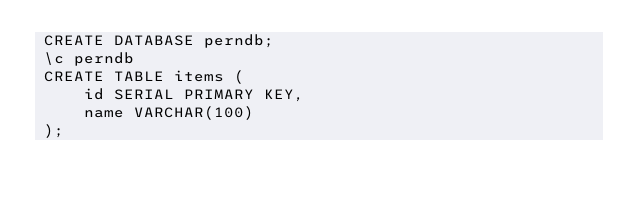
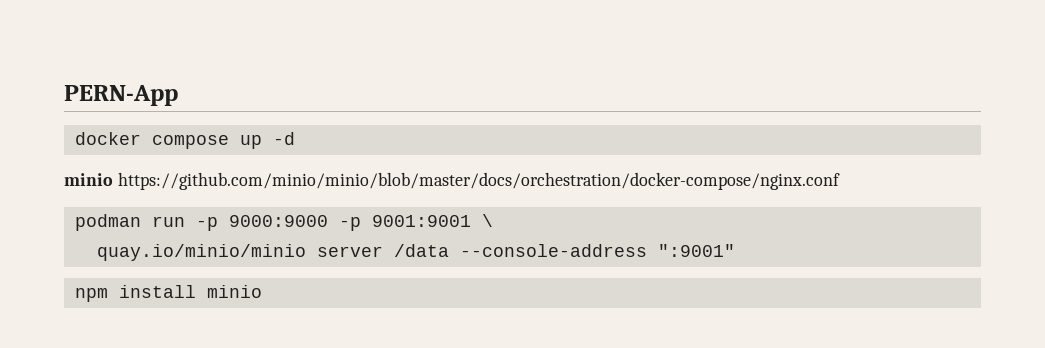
- CREATE DATABASE perndb;
- \c perndb
- CREATE TABLE items (
- id SERIAL PRIMARY KEY,
- name VARCHAR(100)
- );
+ PERN-App
+ docker compose up -d
+ minio https://github.com/minio/minio/blob/master/docs/orchestration/docker-compose/nginx.conf
+ podman run -p 9000:9000 -p 9001:9001 \
+ quay.io/minio/minio server /data --console-address ":9001"
+ npm install minio

